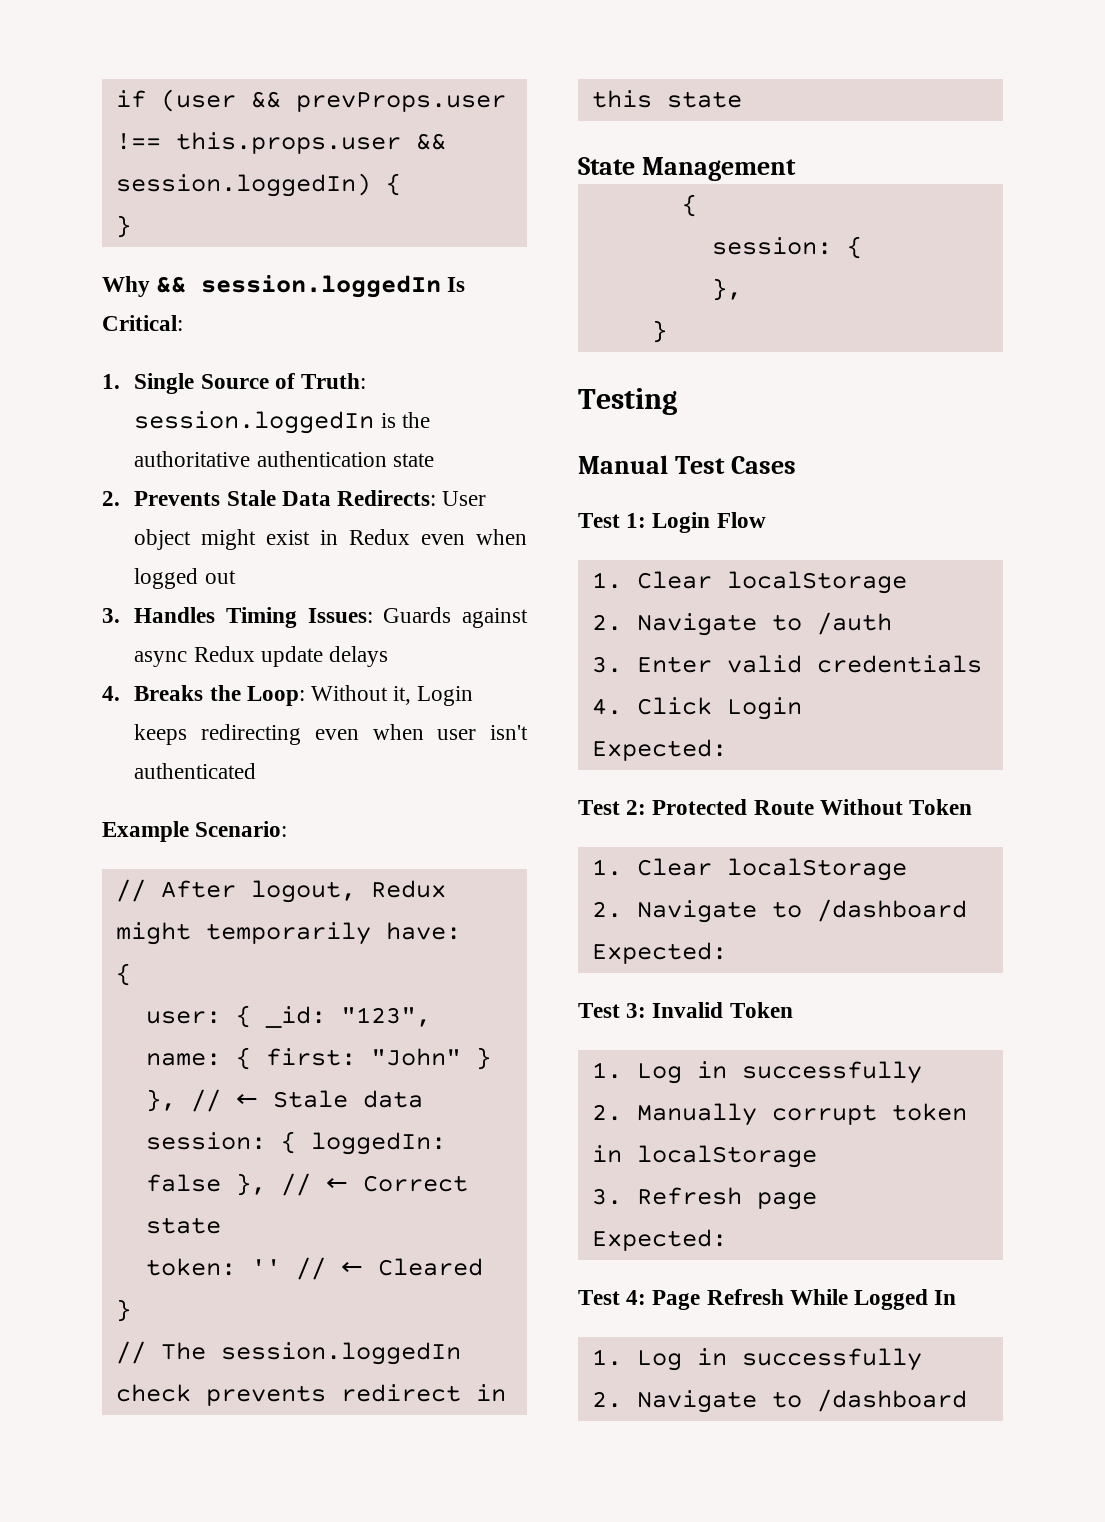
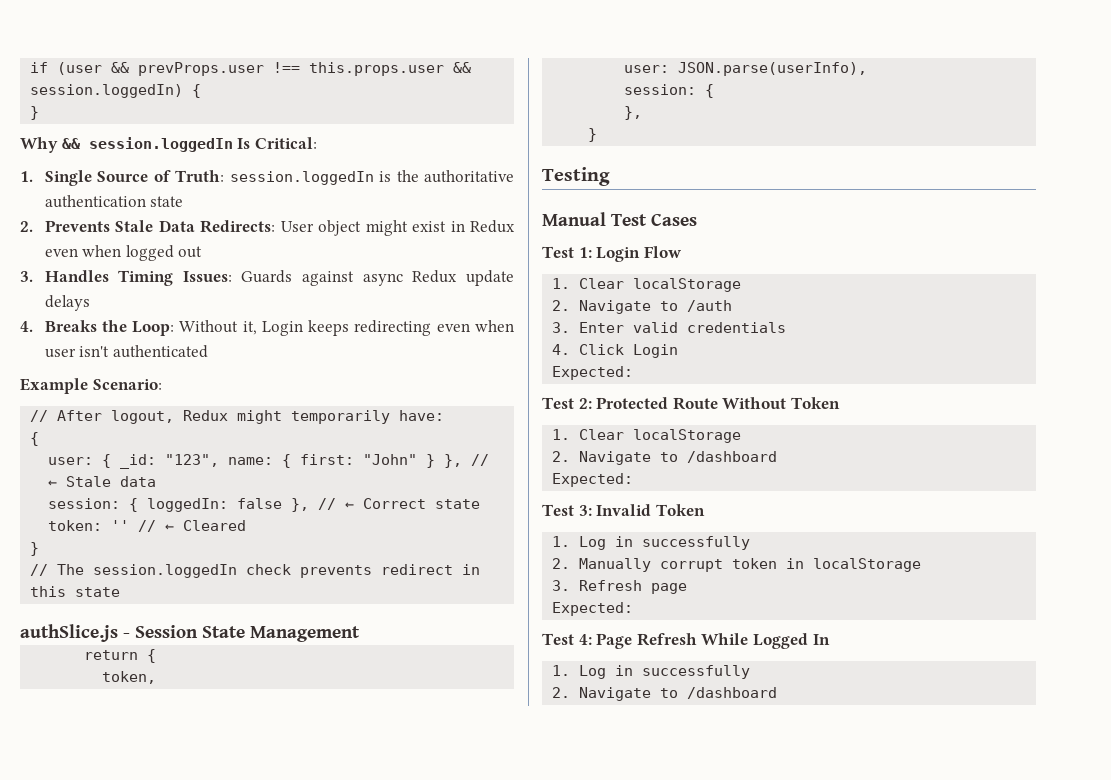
- State Management
- {
+ authSlice.js - Session State Management
+ return {
+ token,
+ user: JSON.parse(userInfo),

